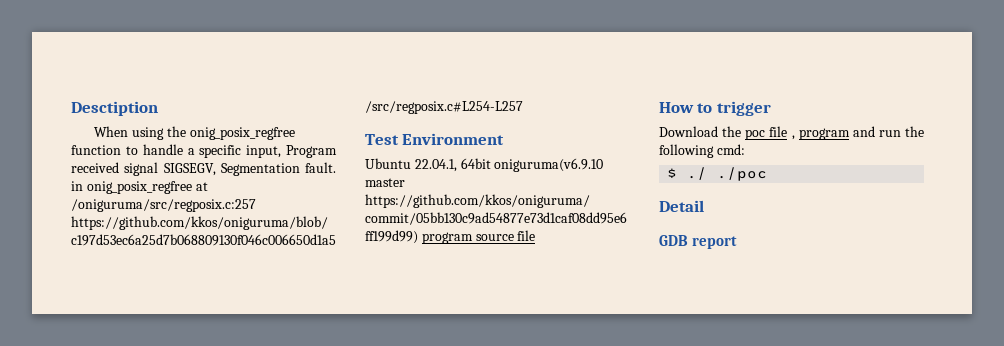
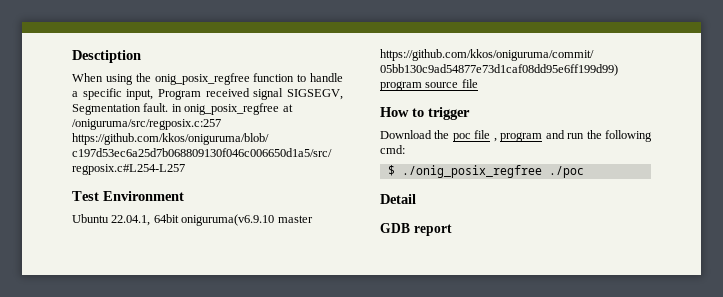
- $ ./ ./poc
+ $ ./onig_posix_regfree ./poc

